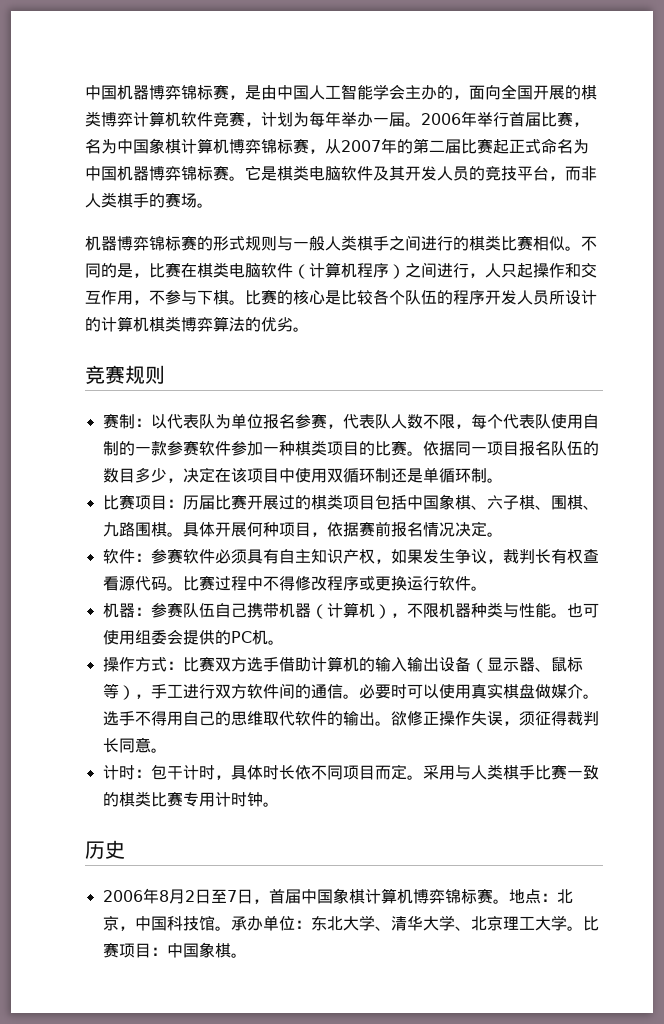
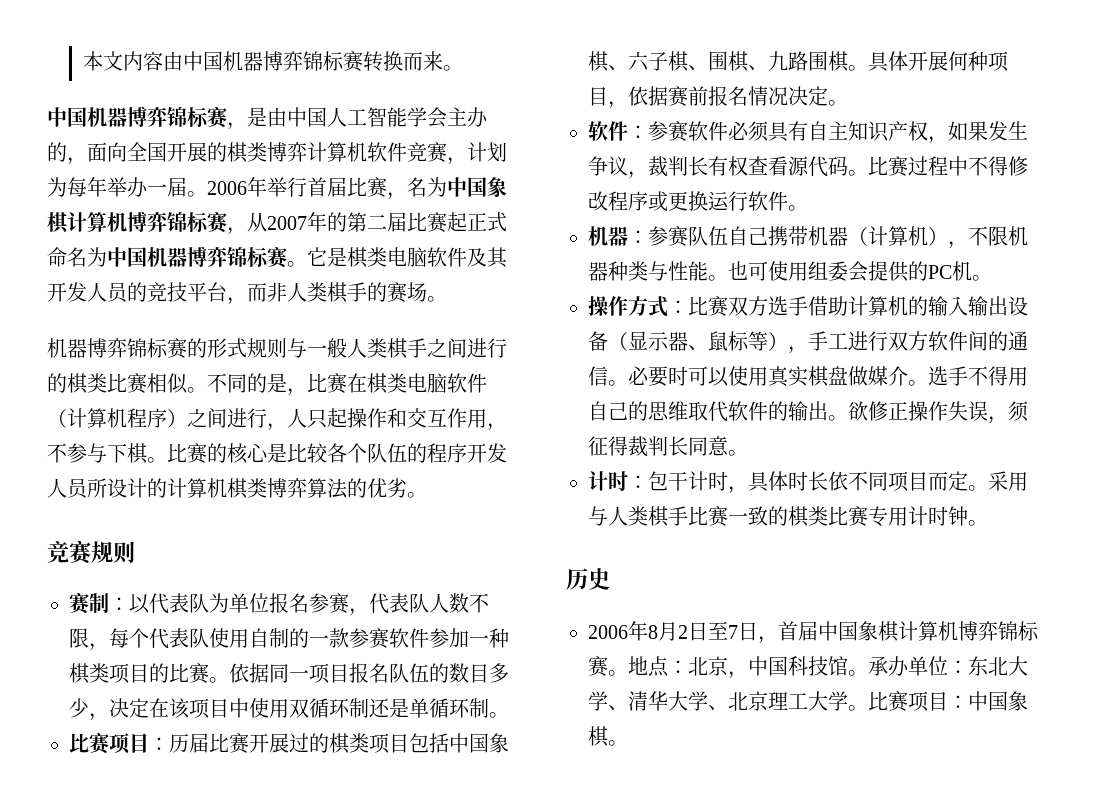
+ 本文内容由中国机器博弈锦标赛转换而来。

